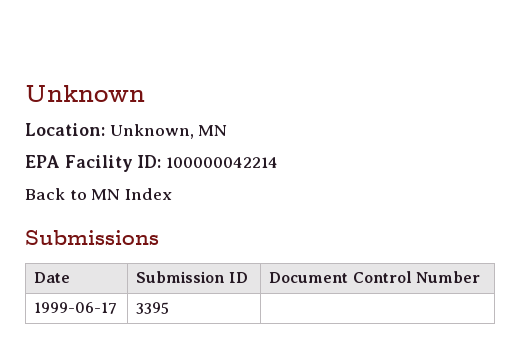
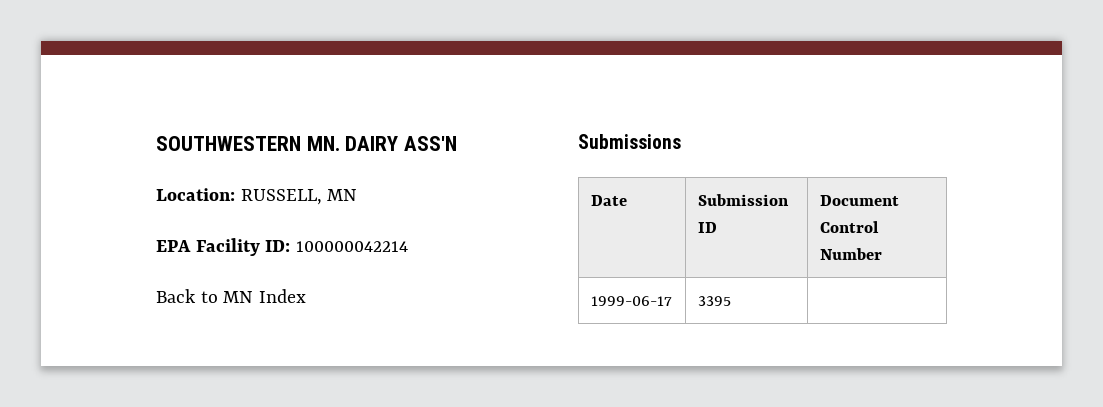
- Unknown
+ SOUTHWESTERN MN. DAIRY ASS'N
- Location: Unknown, MN
+ Location: RUSSELL, MN

